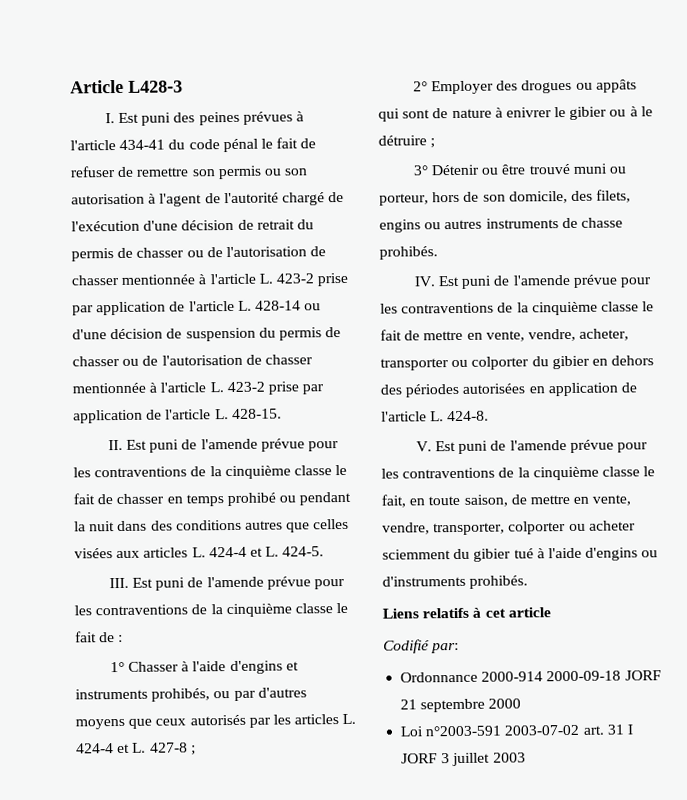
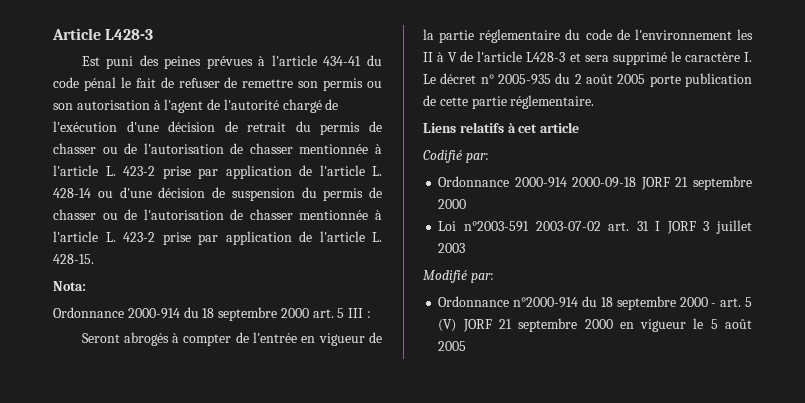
- I. Est puni des peines prévues à l'article 434-41 du code pénal le fait de refuser de remettre son permis ou son autorisation à l'agent de l'autorité chargé de l'exécution d'une décision de retrait du permis de chasser ou de l'autorisation de chasser mentionnée à l'article L. 423-2 prise par application de l'article L. 428-14 ou d'une décision de suspension du permis de chasser ou de l'autorisation de chasser mentionnée à l'article L. 423-2 prise par application de l'article L. 428-15.
+ Est puni des peines prévues à l'article 434-41 du code pénal le fait de refuser de remettre son permis ou son autorisation à l'agent de l'autorité chargé de l'exécution d'une décision de retrait du permis de chasser ou de l'autorisation de chasser mentionnée à l'article L. 423-2 prise par application de l'article L. 428-14 ou d'une décision de suspension du permis de chasser ou de l'autorisation de chasser mentionnée à l'article L. 423-2 prise par application de l'article L. 428-15.
- II. Est puni de l'amende prévue pour les contraventions de la cinquième classe le fait de chasser en temps prohibé ou pendant la nuit dans des conditions autres que celles visées aux articles L. 424-4 et L. 424-5.
- III. Est puni de l'amende prévue pour les contraventions de la cinquième classe le fait de :
- 1° Chasser à l'aide d'engins et instruments prohibés, ou par d'autres moyens que ceux autorisés par les articles L. 424-4 et L. 427-8 ;
- 2° Employer des drogues ou appâts qui sont de nature à enivrer le gibier ou à le détruire ;
- 3° Détenir ou être trouvé muni ou porteur, hors de son domicile, des filets, engins ou autres instruments de chasse prohibés.
- IV. Est puni de l'amende prévue pour les contraventions de la cinquième classe le fait de mettre en vente, vendre, acheter, transporter ou colporter du gibier en dehors des périodes autorisées en application de l'article L. 424-8.
- V. Est puni de l'amende prévue pour les contraventions de la cinquième classe le fait, en toute saison, de mettre en vente, vendre, transporter, colporter ou acheter sciemment du gibier tué à l'aide d'engins ou d'instruments prohibés.
+ Nota:
+ Ordonnance 2000-914 du 18 septembre 2000 art. 5 III :
+ Seront abrogés à compter de l'entrée en vigueur de la partie réglementaire du code de l'environnement les II à V de l'article L428-3 et sera supprimé le caractère I. Le décret n° 2005-935 du 2 août 2005 porte publication de cette partie réglementaire.
+ Modifié par:
+ Ordonnance n°2000-914 du 18 septembre 2000 - art. 5 (V) JORF 21 septembre 2000 en vigueur le 5 août 2005

